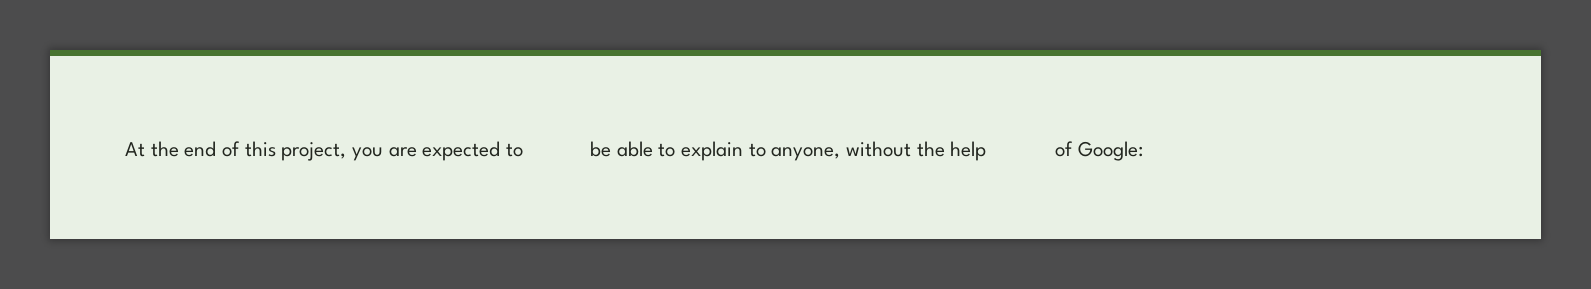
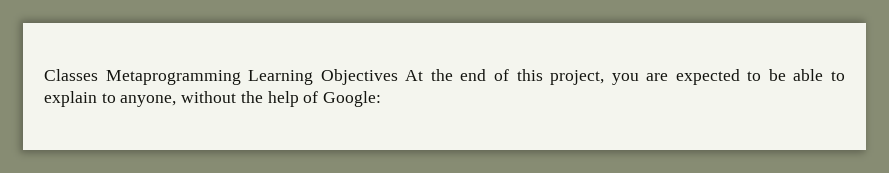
- At the end of this project, you are expected to be able to explain to anyone, without the help of Google:
+ Classes Metaprogramming Learning Objectives At the end of this project, you are expected to be able to explain to anyone, without the help of Google:

